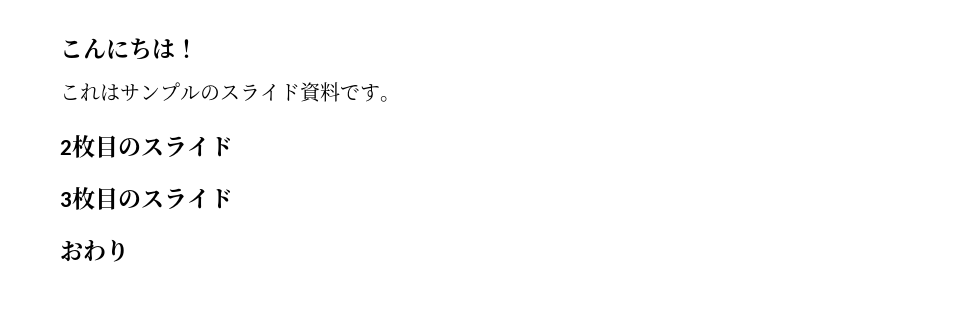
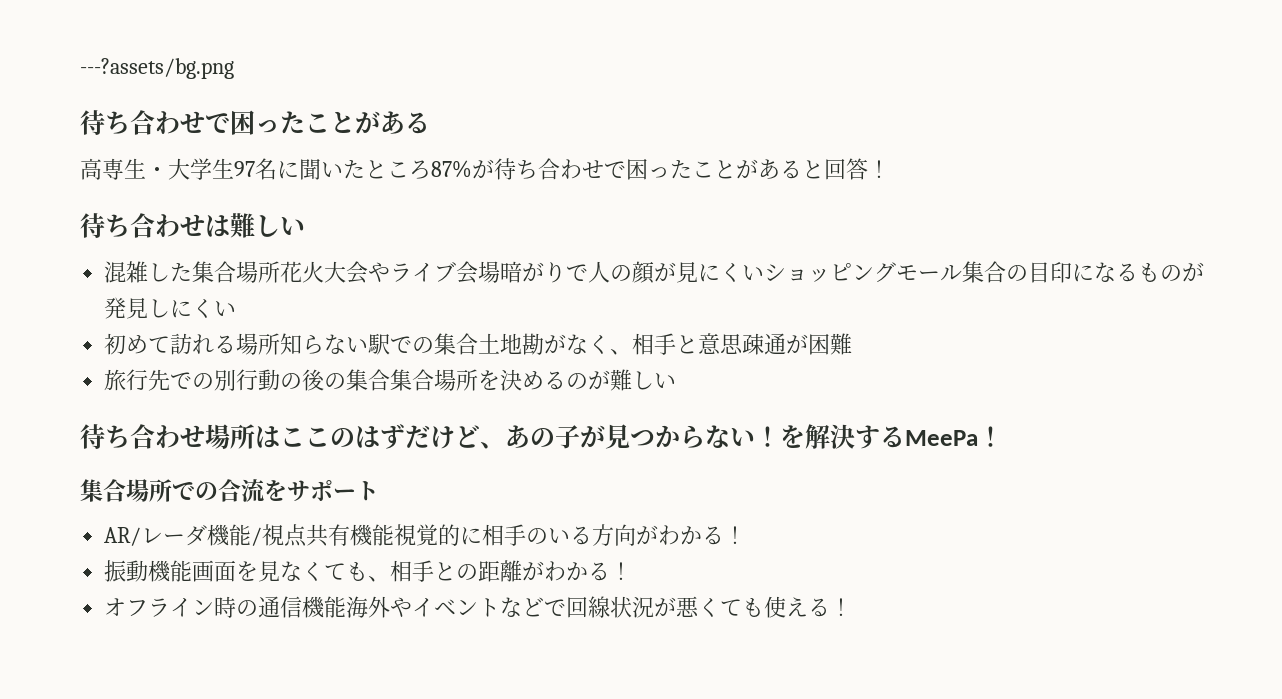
- こんにちは！
- これはサンプルのスライド資料です。
- 2枚目のスライド
- 3枚目のスライド
- おわり
+ ---?assets/bg.png
+ 待ち合わせで困ったことがある
+ 高専生・大学生97名に聞いたところ87%が待ち合わせで困ったことがあると回答！
+ 待ち合わせは難しい
+ 混雑した集合場所花火大会やライブ会場暗がりで人の顔が見にくいショッピングモール集合の目印になるものが発見しにくい
+ 初めて訪れる場所知らない駅での集合土地勘がなく、相手と意思疎通が困難
+ 旅行先での別行動の後の集合集合場所を決めるのが難しい
+ 待ち合わせ場所はここのはずだけど、あの子が見つからない！を解決するMeePa！
+ 集合場所での合流をサポート
+ AR/レーダ機能/視点共有機能視覚的に相手のいる方向がわかる！
+ 振動機能画面を見なくても、相手との距離がわかる！
+ オフライン時の通信機能海外やイベントなどで回線状況が悪くても使える！

